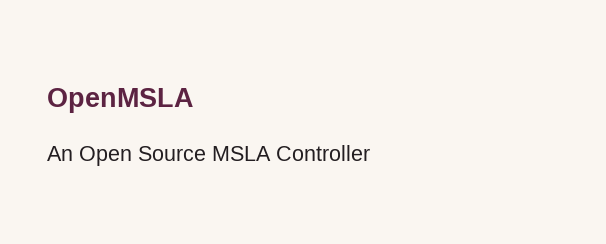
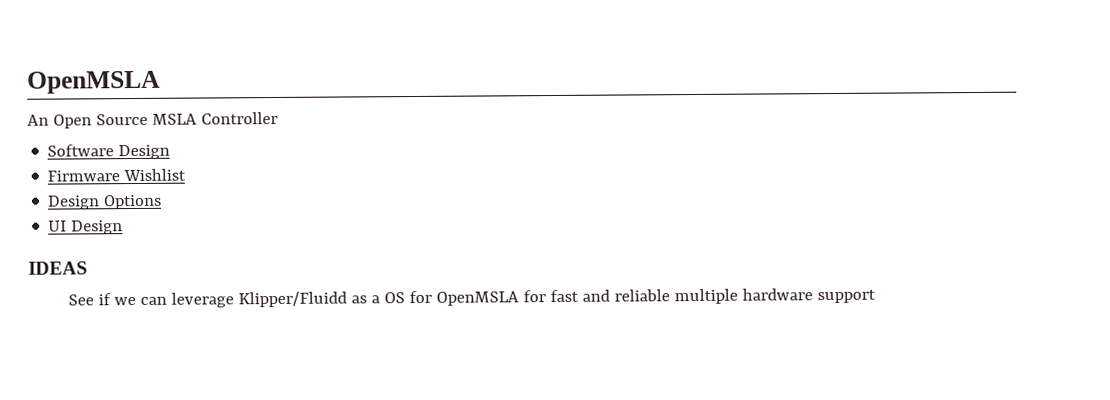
+ Software Design
+ Firmware Wishlist
+ Design Options
+ UI Design
+ IDEAS
+ See if we can leverage Klipper/Fluidd as a OS for OpenMSLA for fast and reliable multiple hardware support

